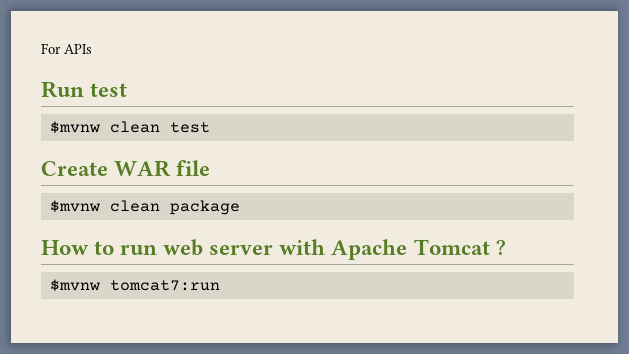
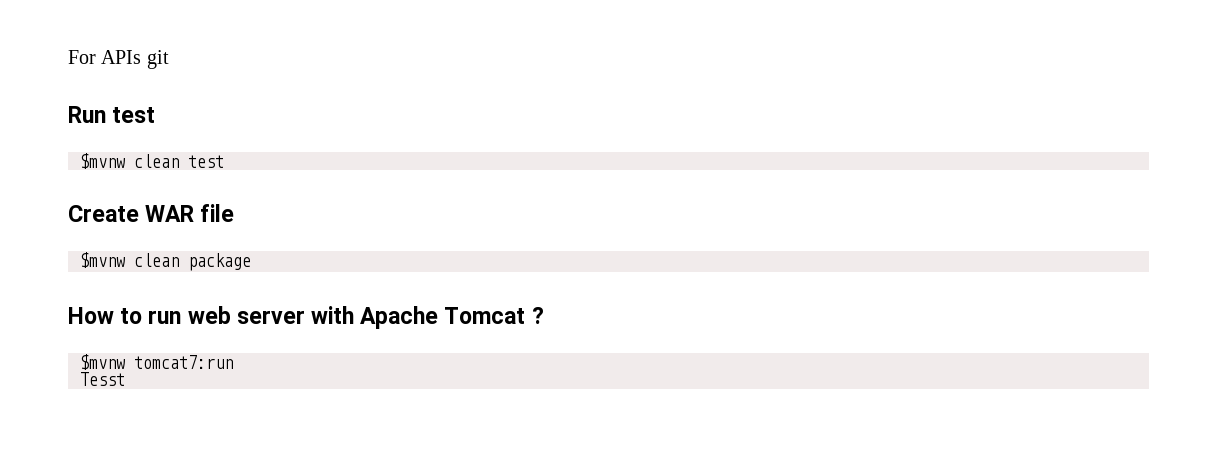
- For APIs
+ For APIs git
+ Tesst

